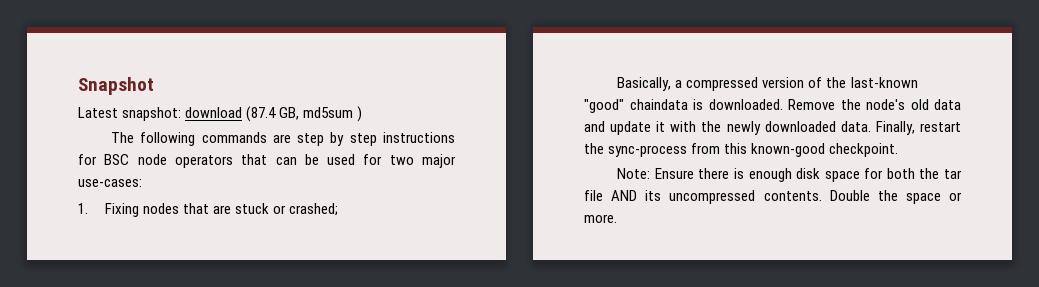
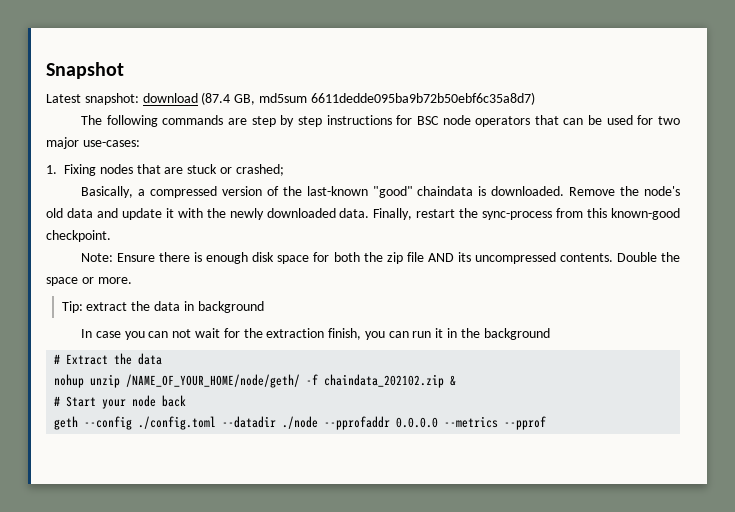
- Latest snapshot: download (87.4 GB, md5sum )
+ Latest snapshot: download (87.4 GB, md5sum 6611dedde095ba9b72b50ebf6c35a8d7)
- Note: Ensure there is enough disk space for both the tar file AND its uncompressed contents.
+ Note: Ensure there is enough disk space for both the zip file AND its uncompressed contents.
+ Tip: extract the data in background
+ In case you can not wait for the extraction finish, you can run it in the background
+ # Extract the data
+ nohup unzip /NAME_OF_YOUR_HOME/node/geth/ -f chaindata_202102.zip &
+ # Start your node back
+ geth --config ./config.toml --datadir ./node --pprofaddr 0.0.0.0 --metrics --pprof

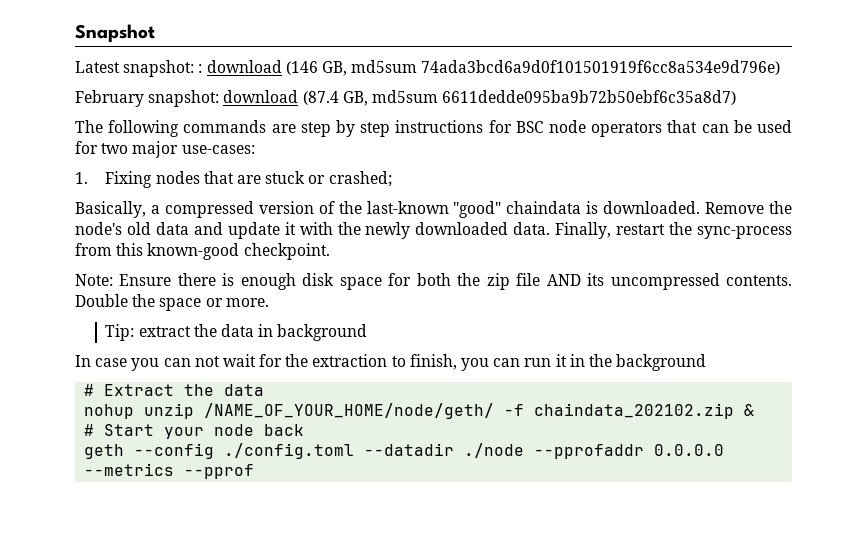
- Latest snapshot: download (87.4 GB, md5sum 6611dedde095ba9b72b50ebf6c35a8d7)
+ Latest snapshot: : download (146 GB, md5sum 74ada3bcd6a9d0f101501919f6cc8a534e9d796e)
+ February snapshot: download (87.4 GB, md5sum 6611dedde095ba9b72b50ebf6c35a8d7)
- In case you can not wait for the extraction finish, you can run it in the background
+ In case you can not wait for the extraction to finish, you can run it in the background

